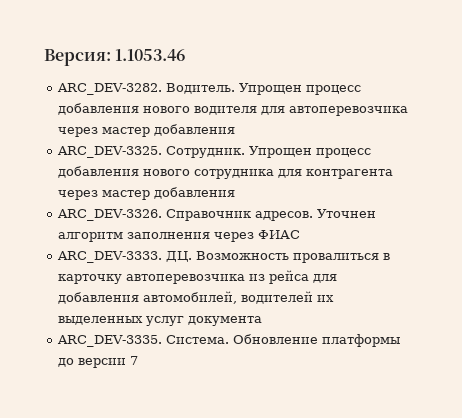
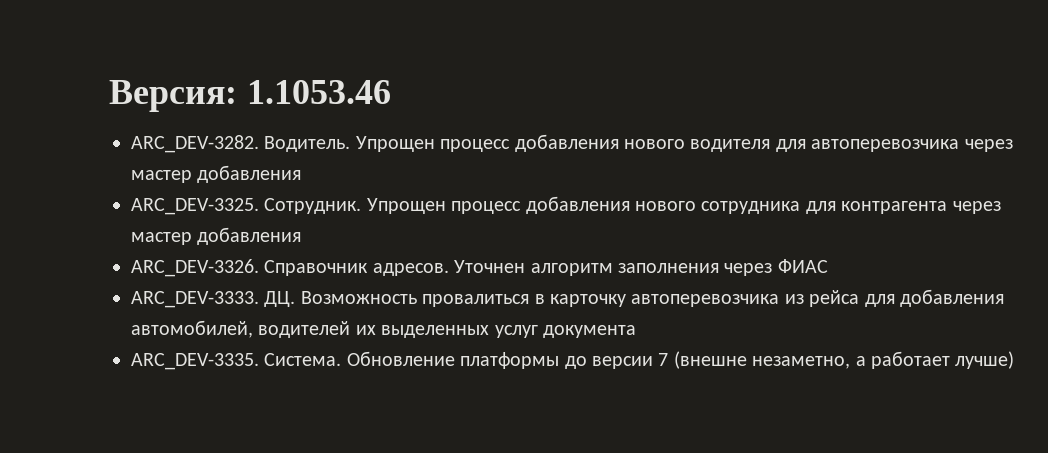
- Обновление платформы до версии 7
+ Обновление платформы до версии 7 (внешне незаметно, а работает лучше)

